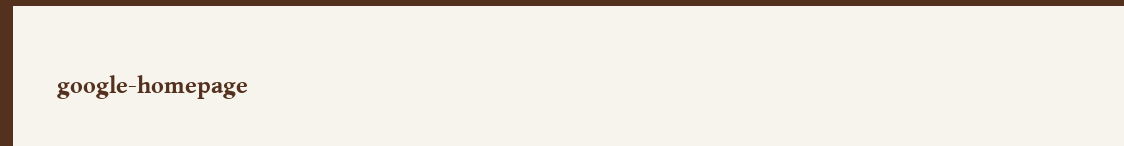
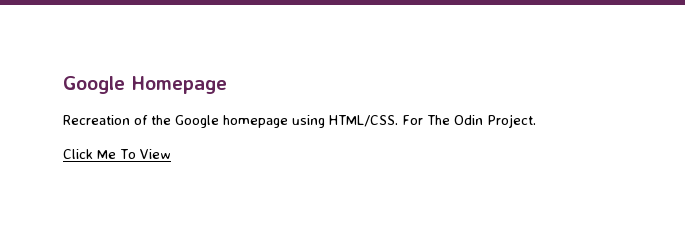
- google-homepage
+ Google Homepage
+ Recreation of the Google homepage using HTML/CSS. For The Odin Project.
+ Click Me To View

